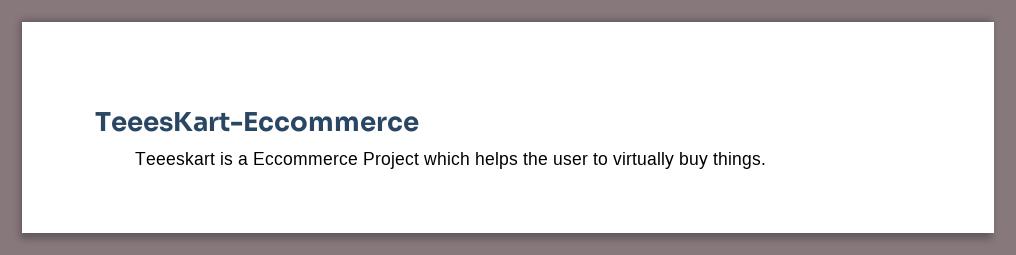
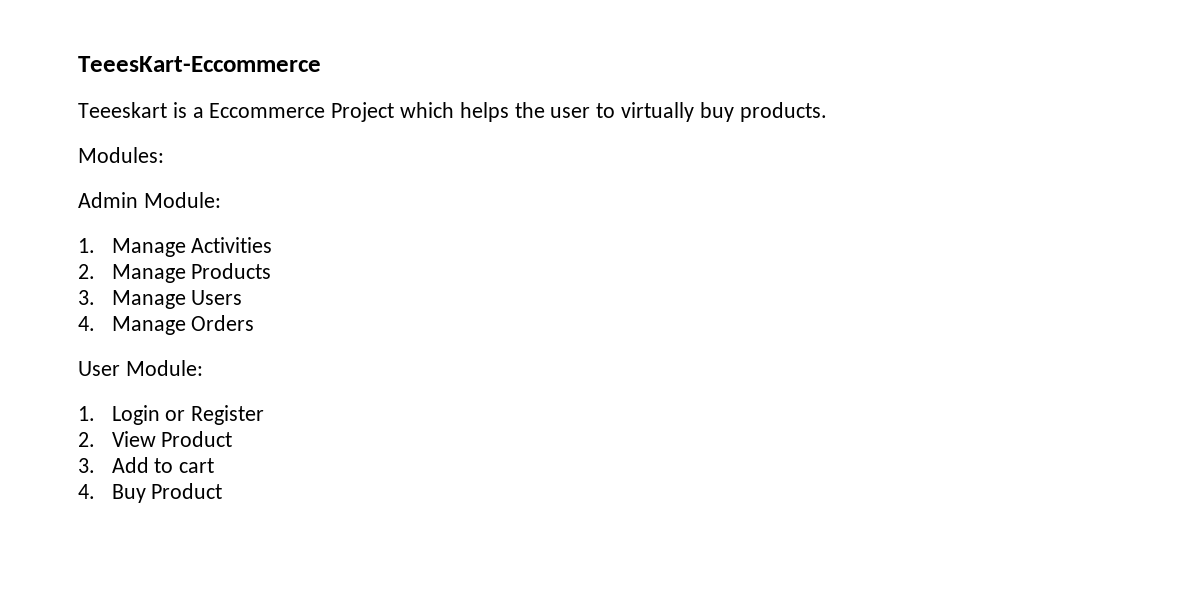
- Teeeskart is a Eccommerce Project which helps the user to virtually buy things.
+ Teeeskart is a Eccommerce Project which helps the user to virtually buy products.
+ Modules:
+ Admin Module:
+ 1. Manage Activities
+ 2. Manage Products
+ 3. Manage Users
+ 4. Manage Orders
+ User Module:
+ 1. Login or Register
+ 2. View Product
+ 3. Add to cart
+ 4. Buy Product

